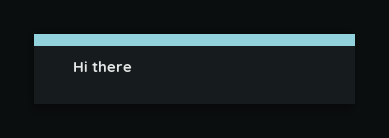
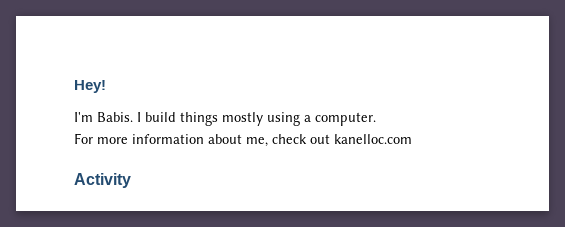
- Hi there
+ Hey!
+ I'm Babis. I build things mostly using a computer.
+ For more information about me, check out kanelloc.com
+ Activity

